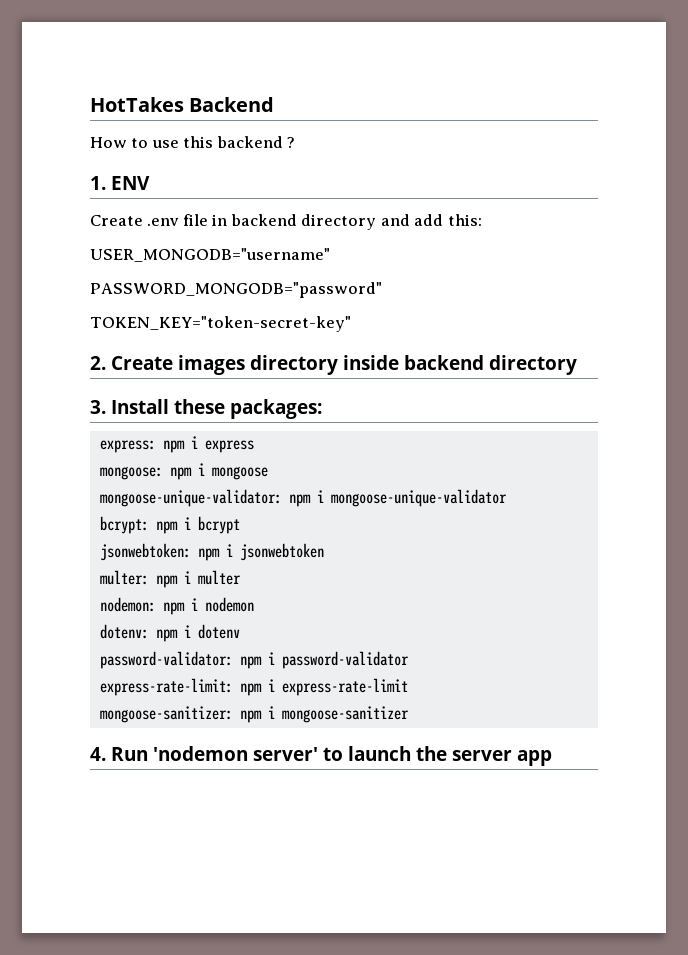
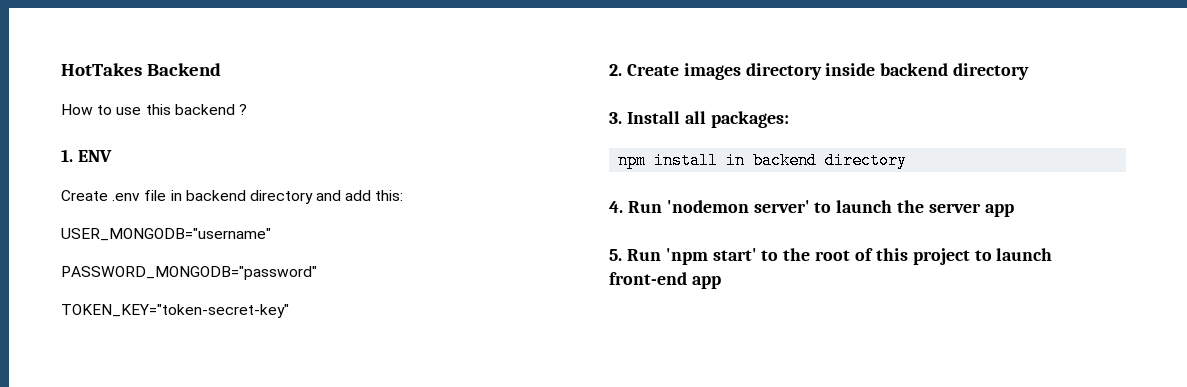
- 3. Install these packages:
+ 3. Install all packages:
- express: npm i express
- mongoose: npm i mongoose
- mongoose-unique-validator: npm i mongoose-unique-validator
- bcrypt: npm i bcrypt
- jsonwebtoken: npm i jsonwebtoken
- multer: npm i multer
- nodemon: npm i nodemon
- dotenv: npm i dotenv
- password-validator: npm i password-validator
- express-rate-limit: npm i express-rate-limit
- mongoose-sanitizer: npm i mongoose-sanitizer
+ npm install in backend directory
+ 5. Run 'npm start' to the root of this project to launch front-end app

